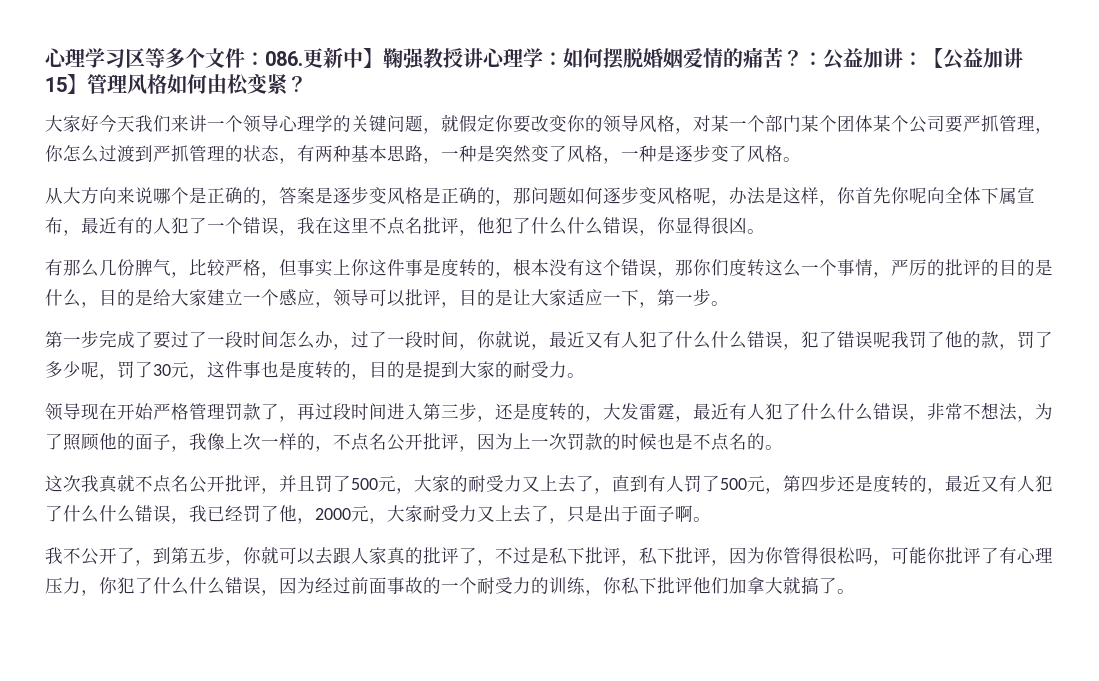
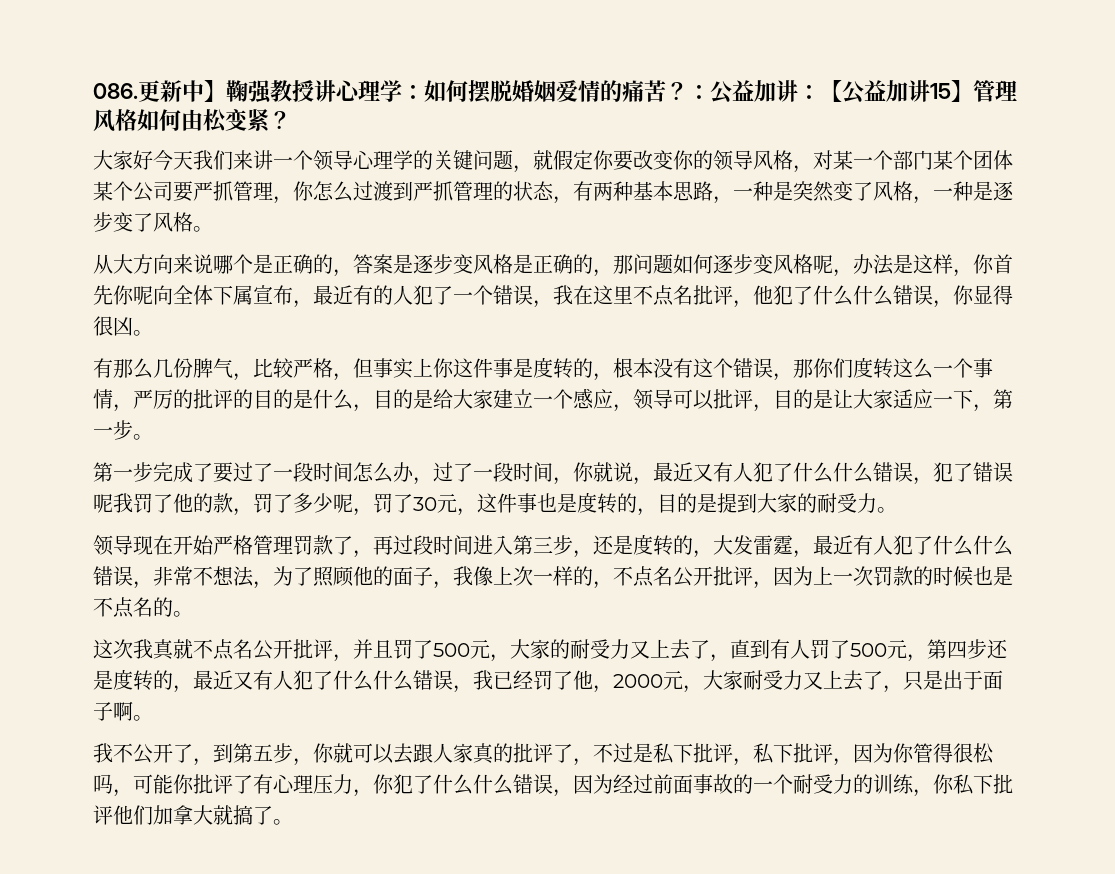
- 心理学习区等多个文件：086.更新中】鞠强教授讲心理学：如何摆脱婚姻爱情的痛苦？
+ 086.更新中】鞠强教授讲心理学：如何摆脱婚姻爱情的痛苦？

